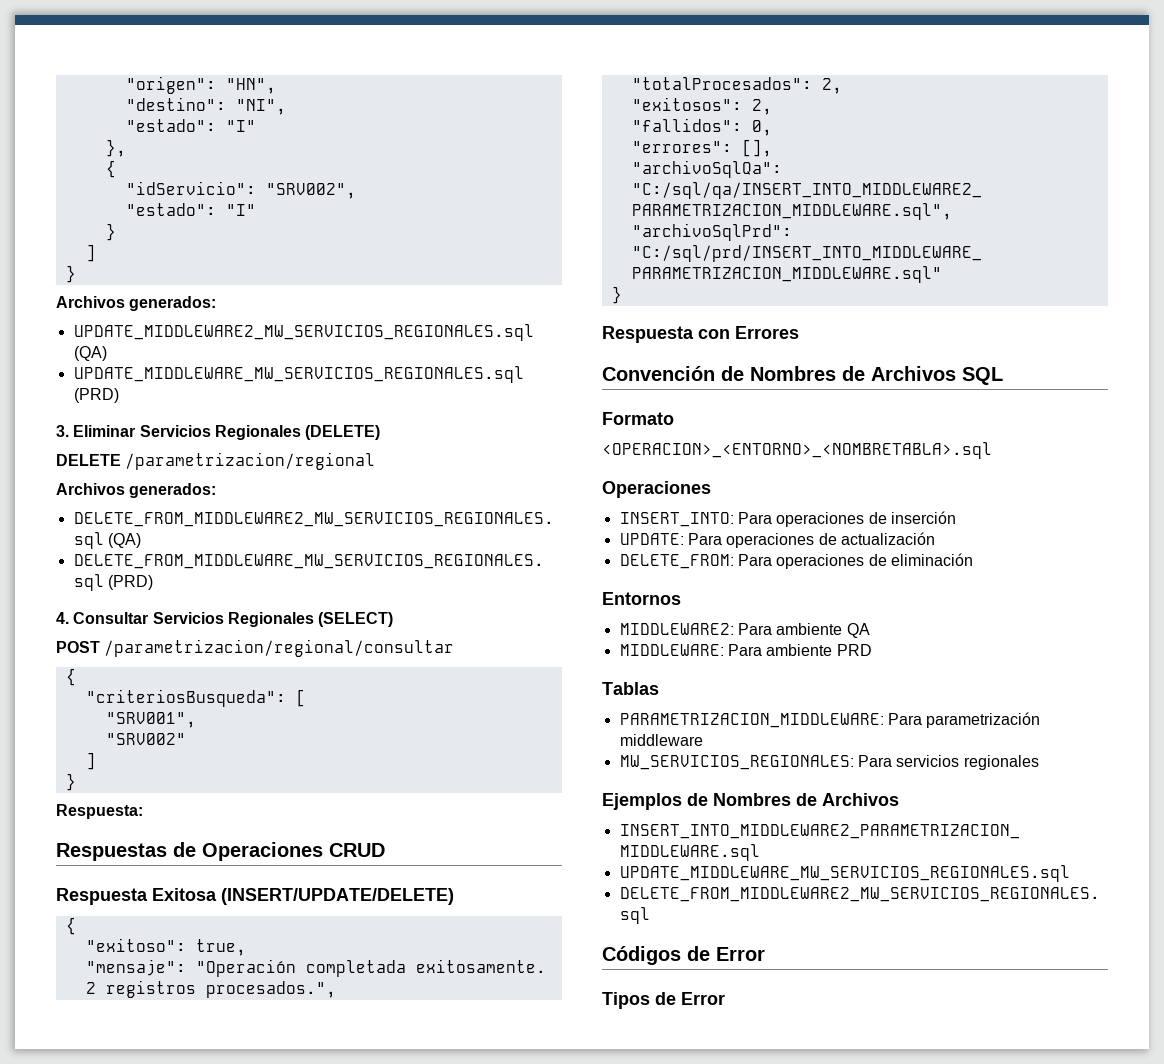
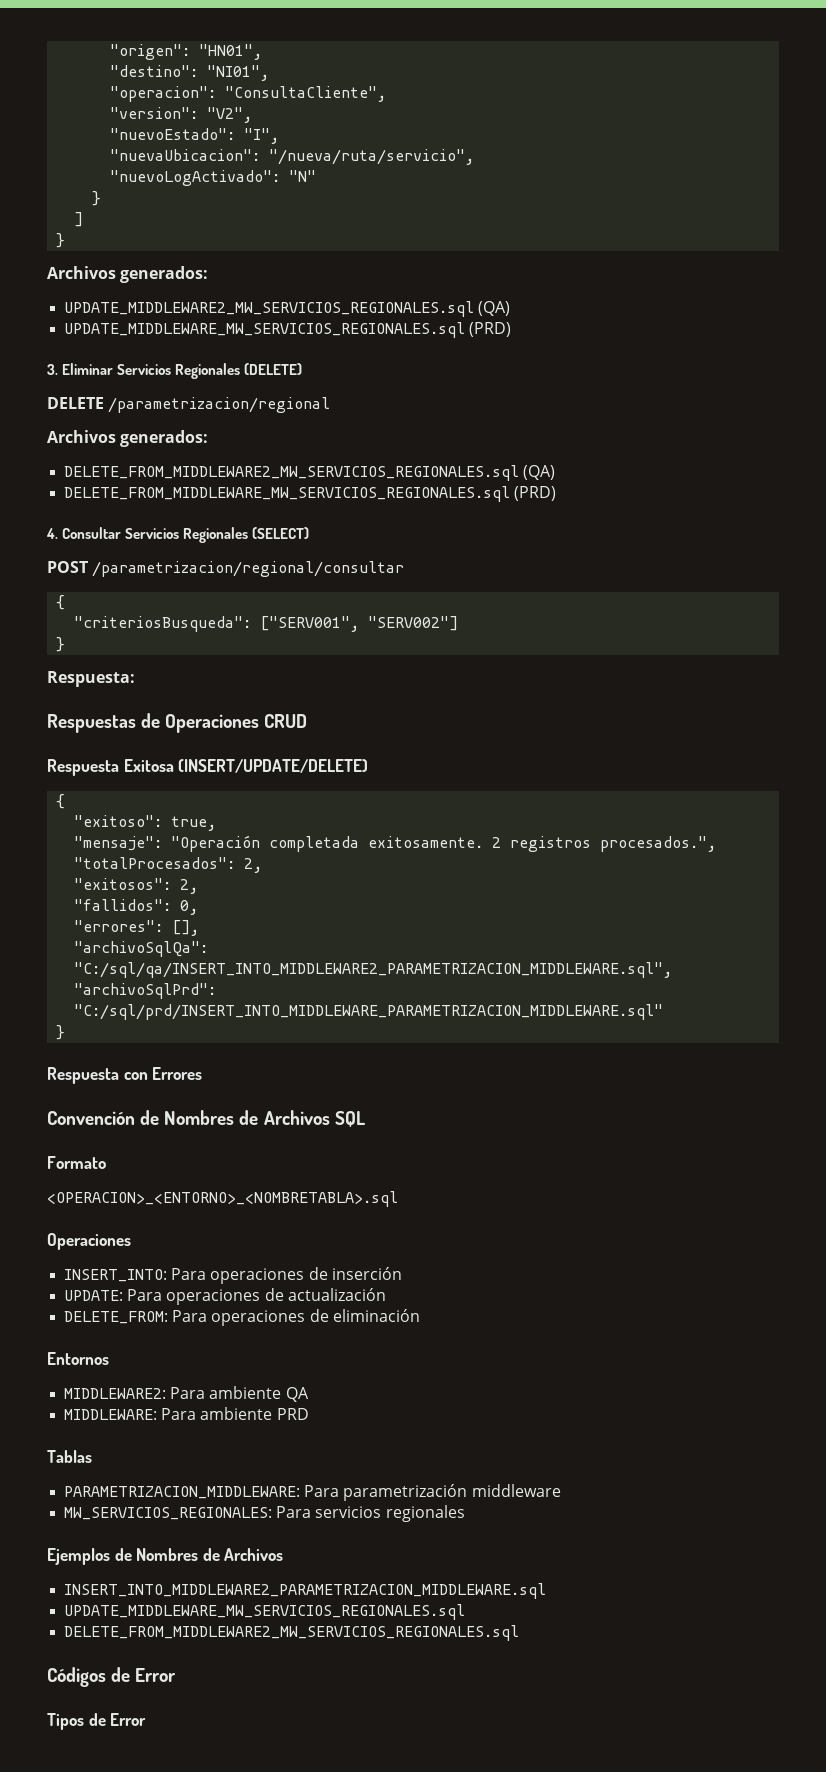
- "origen": "HN",
+ "origen": "HN01",
- "destino": "NI",
- "estado": "I"
- },
- {
- "idServicio": "SRV002",
- "estado": "I"
+ "destino": "NI01",
+ "operacion": "ConsultaCliente",
+ "version": "V2",
+ "nuevoEstado": "I",
+ "nuevaUbicacion": "/nueva/ruta/servicio",
+ "nuevoLogActivado": "N"
- "criteriosBusqueda": [
- "SRV001",
- "SRV002"
- ]
+ "criteriosBusqueda": ["SERV001", "SERV002"]

